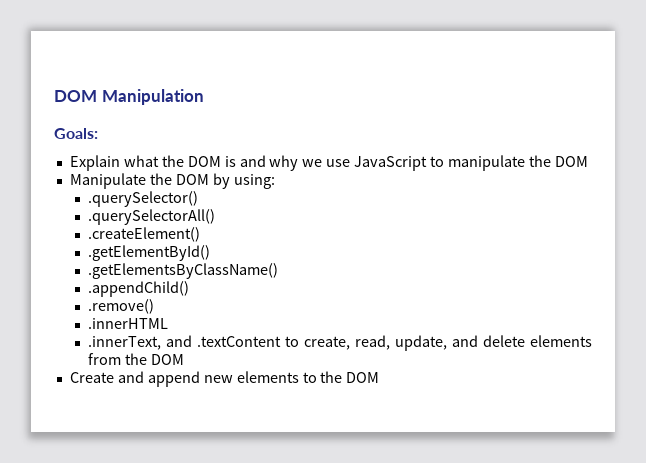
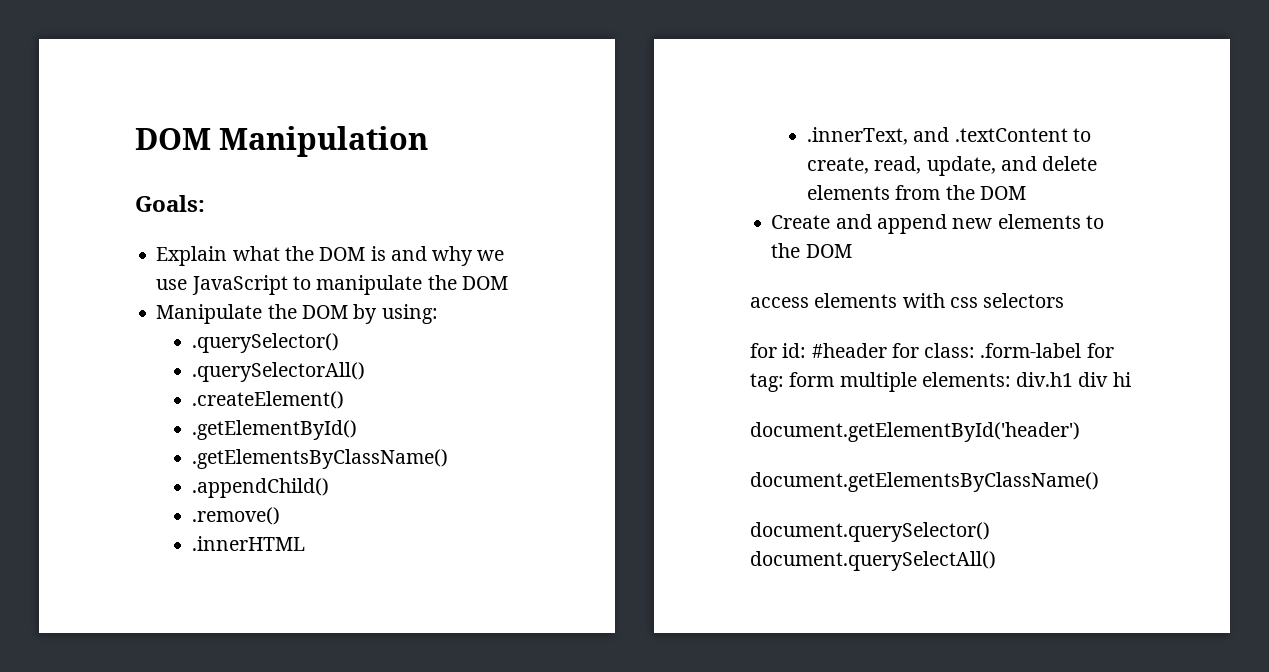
+ access elements with css selectors
+ for id: #header for class: .form-label for tag: form multiple elements: div.h1 div hi
+ document.getElementById('header')
+ document.getElementsByClassName()
+ document.querySelector() document.querySelectAll()

